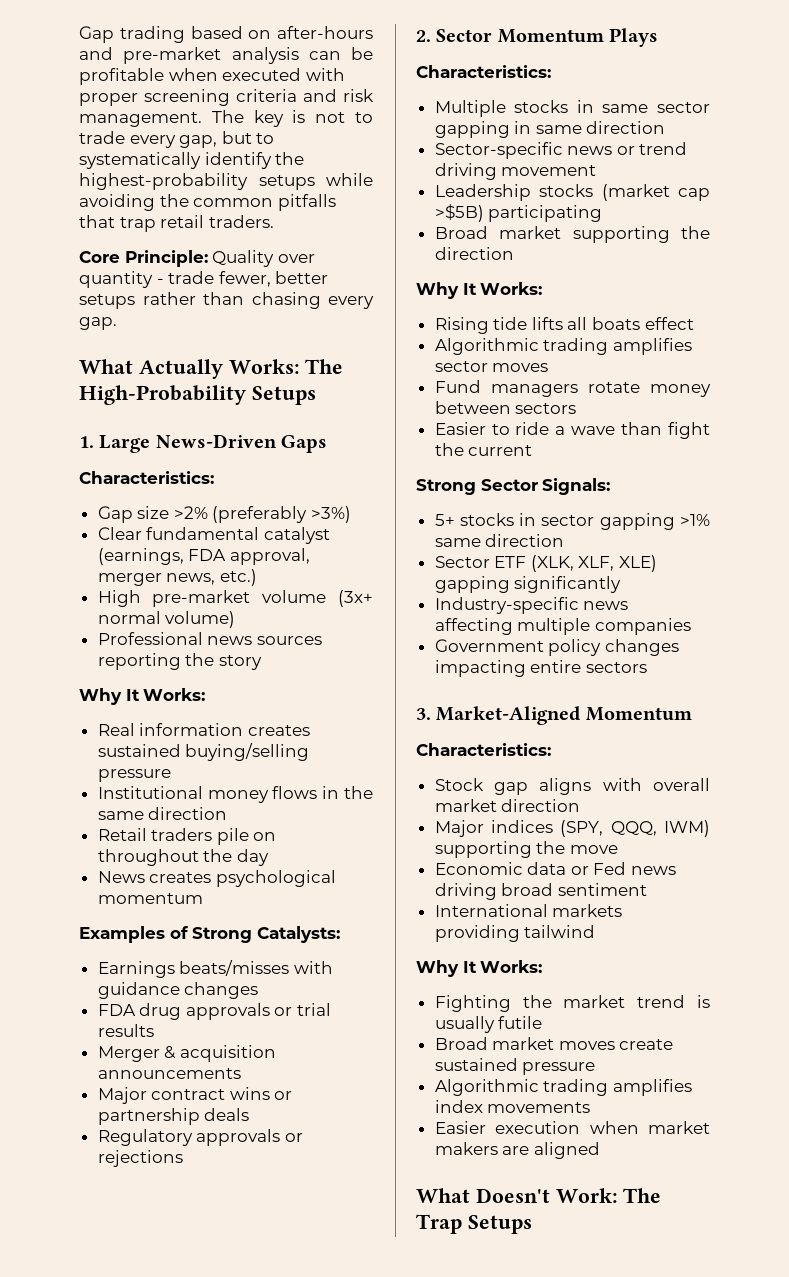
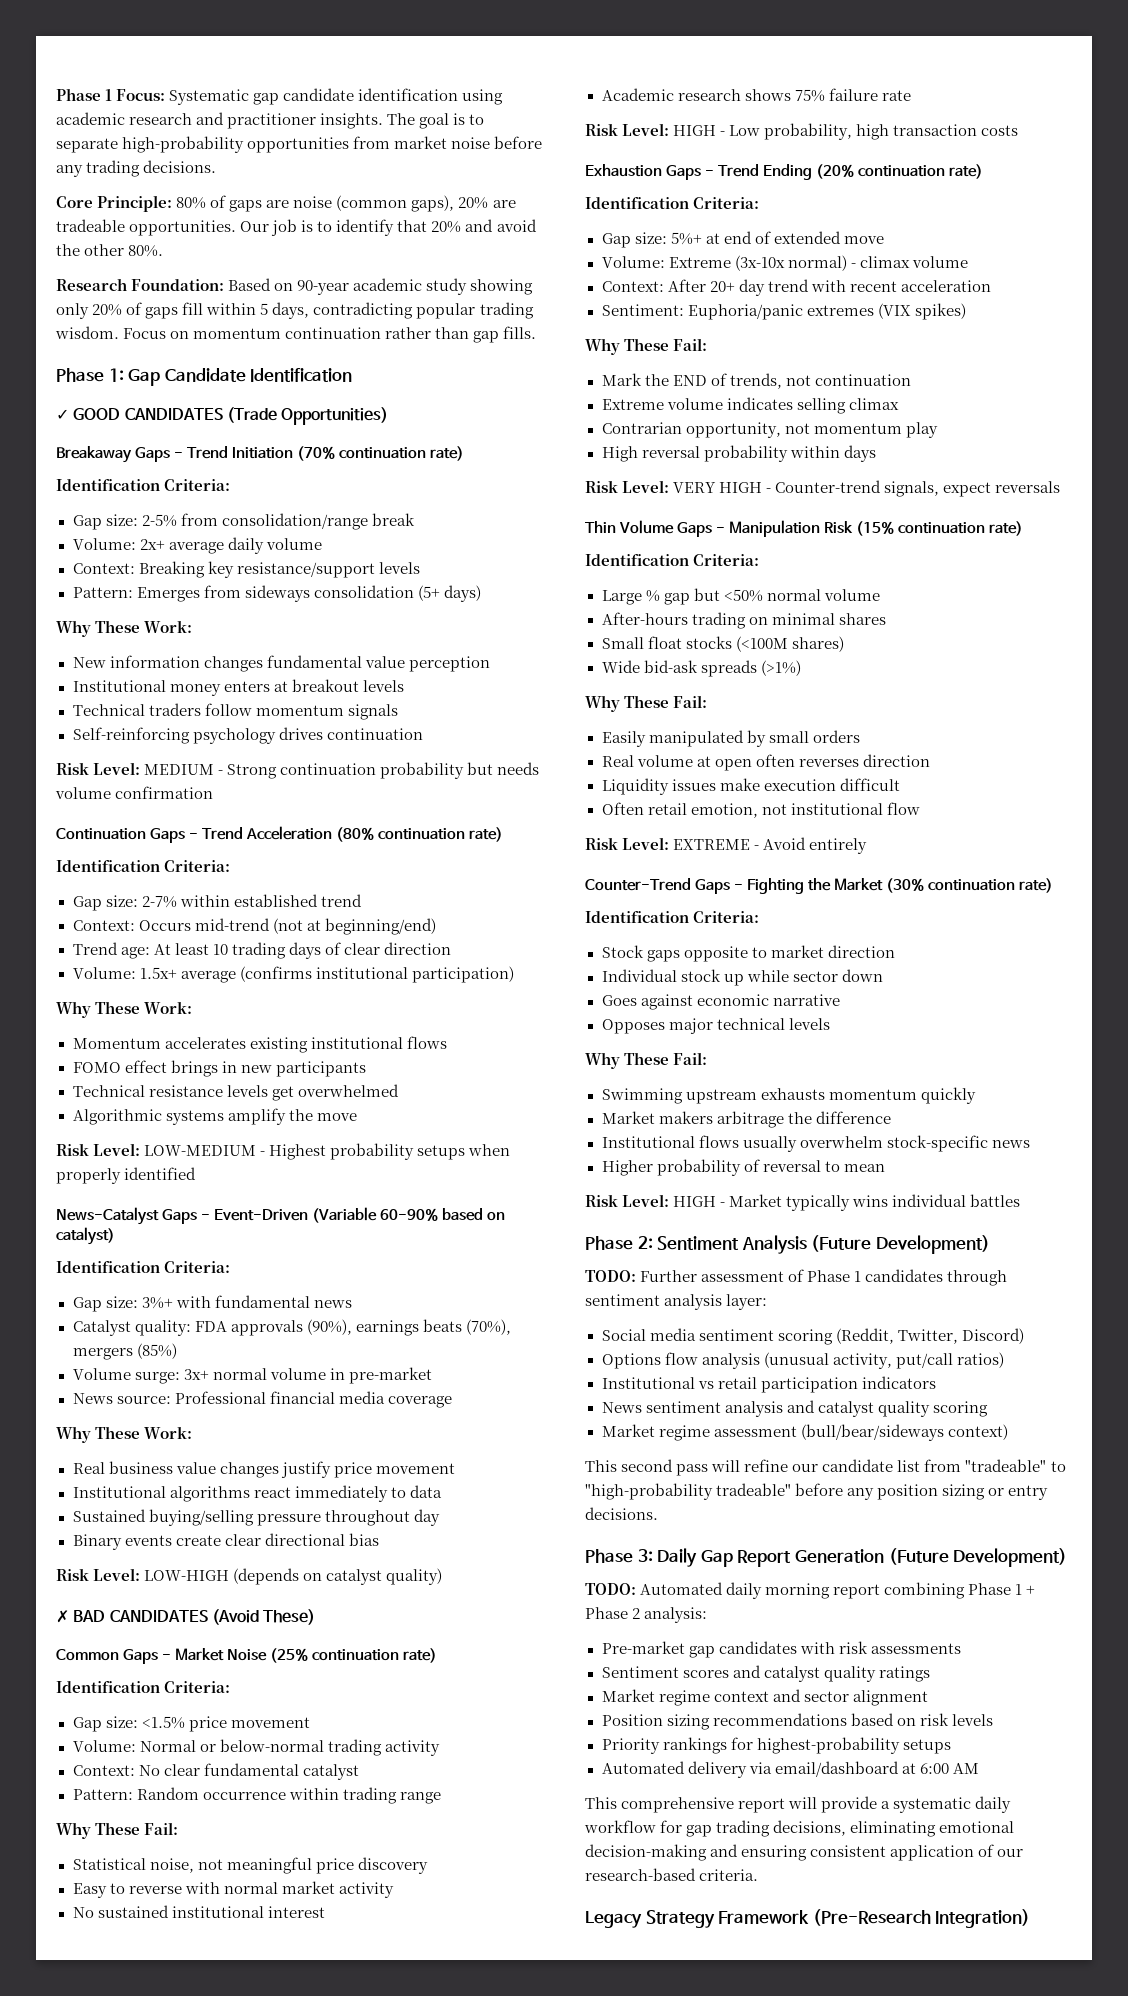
- Gap trading based on after-hours and pre-market analysis can be profitable when executed with proper screening criteria and risk management. The key is not to trade every gap, but to systematically identify the highest-probability setups while avoiding the common pitfalls that trap retail traders.
- Core Principle: Quality over quantity - trade fewer, better setups rather than chasing every gap.
- What Actually Works: The High-Probability Setups
- 1. Large News-Driven Gaps
- Characteristics:
- Gap size >2% (preferably >3%)
- Clear fundamental catalyst (earnings, FDA approval, merger news, etc.)
- High pre-market volume (3x+ normal volume)
- Professional news sources reporting the story
- Why It Works:
- Real information creates sustained buying/selling pressure
- Institutional money flows in the same direction
- Retail traders pile on throughout the day
- News creates psychological momentum
- Examples of Strong Catalysts:
- Earnings beats/misses with guidance changes
- FDA drug approvals or trial results
- Merger & acquisition announcements
- Major contract wins or partnership deals
- Regulatory approvals or rejections
- 2. Sector Momentum Plays
- Characteristics:
- Multiple stocks in same sector gapping in same direction
- Sector-specific news or trend driving movement
- Leadership stocks (market cap >$5B) participating
- Broad market supporting the direction
- Why It Works:
- Rising tide lifts all boats effect
- Algorithmic trading amplifies sector moves
- Fund managers rotate money between sectors
- Easier to ride a wave than fight the current
- Strong Sector Signals:
- 5+ stocks in sector gapping >1% same direction
- Sector ETF (XLK, XLF, XLE) gapping significantly
- Industry-specific news affecting multiple companies
- Government policy changes impacting entire sectors
- 3. Market-Aligned Momentum
- Characteristics:
- Stock gap aligns with overall market direction
- Major indices (SPY, QQQ, IWM) supporting the move
- Economic data or Fed news driving broad sentiment
- International markets providing tailwind
- Why It Works:
- Fighting the market trend is usually futile
- Broad market moves create sustained pressure
- Algorithmic trading amplifies index movements
- Easier execution when market makers are aligned
- What Doesn't Work: The Trap Setups
+ Phase 1 Focus: Systematic gap candidate identification using academic research and practitioner insights. The goal is to separate high-probability opportunities from market noise before any trading decisions.
+ Core Principle: 80% of gaps are noise (common gaps), 20% are tradeable opportunities. Our job is to identify that 20% and avoid the other 80%.
+ Research Foundation: Based on 90-year academic study showing only 20% of gaps fill within 5 days, contradicting popular trading wisdom. Focus on momentum continuation rather than gap fills.
+ Phase 1: Gap Candidate Identification
+ ✓ GOOD CANDIDATES (Trade Opportunities)
+ Breakaway Gaps - Trend Initiation (70% continuation rate)
+ Identification Criteria:
+ Gap size: 2-5% from consolidation/range break
+ Volume: 2x+ average daily volume
+ Context: Breaking key resistance/support levels
+ Pattern: Emerges from sideways consolidation (5+ days)
+ Why These Work:
+ New information changes fundamental value perception
+ Institutional money enters at breakout levels
+ Technical traders follow momentum signals
+ Self-reinforcing psychology drives continuation
+ Risk Level: MEDIUM - Strong continuation probability but needs volume confirmation
+ Continuation Gaps - Trend Acceleration (80% continuation rate)
+ Identification Criteria:
+ Gap size: 2-7% within established trend
+ Context: Occurs mid-trend (not at beginning/end)
+ Trend age: At least 10 trading days of clear direction
+ Volume: 1.5x+ average (confirms institutional participation)
+ Why These Work:
+ Momentum accelerates existing institutional flows
+ FOMO effect brings in new participants
+ Technical resistance levels get overwhelmed
+ Algorithmic systems amplify the move
+ Risk Level: LOW-MEDIUM - Highest probability setups when properly identified
+ News-Catalyst Gaps - Event-Driven (Variable 60-90% based on catalyst)
+ Identification Criteria:
+ Gap size: 3%+ with fundamental news
+ Catalyst quality: FDA approvals (90%), earnings beats (70%), mergers (85%)
+ Volume surge: 3x+ normal volume in pre-market
+ News source: Professional financial media coverage
+ Why These Work:
+ Real business value changes justify price movement
+ Institutional algorithms react immediately to data
+ Sustained buying/selling pressure throughout day
+ Binary events create clear directional bias
+ Risk Level: LOW-HIGH (depends on catalyst quality)
+ ✗ BAD CANDIDATES (Avoid These)
+ Common Gaps - Market Noise (25% continuation rate)
+ Identification Criteria:
+ Gap size: <1.5% price movement
+ Volume: Normal or below-normal trading activity
+ Context: No clear fundamental catalyst
+ Pattern: Random occurrence within trading range
+ Why These Fail:
+ Statistical noise, not meaningful price discovery
+ Easy to reverse with normal market activity
+ No sustained institutional interest
+ Academic research shows 75% failure rate
+ Risk Level: HIGH - Low probability, high transaction costs
+ Exhaustion Gaps - Trend Ending (20% continuation rate)
+ Identification Criteria:
+ Gap size: 5%+ at end of extended move
+ Volume: Extreme (3x-10x normal) - climax volume
+ Context: After 20+ day trend with recent acceleration
+ Sentiment: Euphoria/panic extremes (VIX spikes)
+ Why These Fail:
+ Mark the END of trends, not continuation
+ Extreme volume indicates selling climax
+ Contrarian opportunity, not momentum play
+ High reversal probability within days
+ Risk Level: VERY HIGH - Counter-trend signals, expect reversals
+ Thin Volume Gaps - Manipulation Risk (15% continuation rate)
+ Identification Criteria:
+ Large % gap but <50% normal volume
+ After-hours trading on minimal shares
+ Small float stocks (<100M shares)
+ Wide bid-ask spreads (>1%)
+ Why These Fail:
+ Easily manipulated by small orders
+ Real volume at open often reverses direction
+ Liquidity issues make execution difficult
+ Often retail emotion, not institutional flow
+ Risk Level: EXTREME - Avoid entirely
+ Counter-Trend Gaps - Fighting the Market (30% continuation rate)
+ Identification Criteria:
+ Stock gaps opposite to market direction
+ Individual stock up while sector down
+ Goes against economic narrative
+ Opposes major technical levels
+ Why These Fail:
+ Swimming upstream exhausts momentum quickly
+ Market makers arbitrage the difference
+ Institutional flows usually overwhelm stock-specific news
+ Higher probability of reversal to mean
+ Risk Level: HIGH - Market typically wins individual battles
+ Phase 2: Sentiment Analysis (Future Development)
+ TODO: Further assessment of Phase 1 candidates through sentiment analysis layer:
+ Social media sentiment scoring (Reddit, Twitter, Discord)
+ Options flow analysis (unusual activity, put/call ratios)
+ Institutional vs retail participation indicators
+ News sentiment analysis and catalyst quality scoring
+ Market regime assessment (bull/bear/sideways context)
+ This second pass will refine our candidate list from "tradeable" to "high-probability tradeable" before any position sizing or entry decisions.
+ Phase 3: Daily Gap Report Generation (Future Development)
+ TODO: Automated daily morning report combining Phase 1 + Phase 2 analysis:
+ Pre-market gap candidates with risk assessments
+ Sentiment scores and catalyst quality ratings
+ Market regime context and sector alignment
+ Position sizing recommendations based on risk levels
+ Priority rankings for highest-probability setups
+ Automated delivery via email/dashboard at 6:00 AM
+ This comprehensive report will provide a systematic daily workflow for gap trading decisions, eliminating emotional decision-making and ensuring consistent application of our research-based criteria.
+ Legacy Strategy Framework (Pre-Research Integration)

